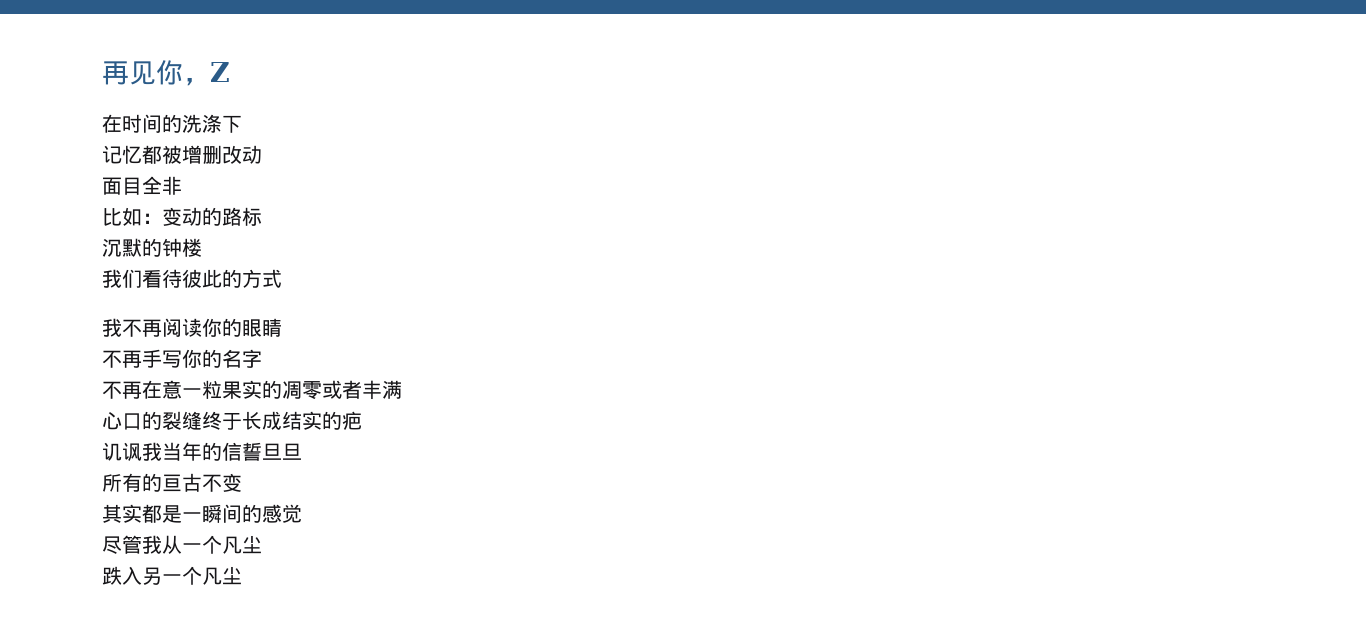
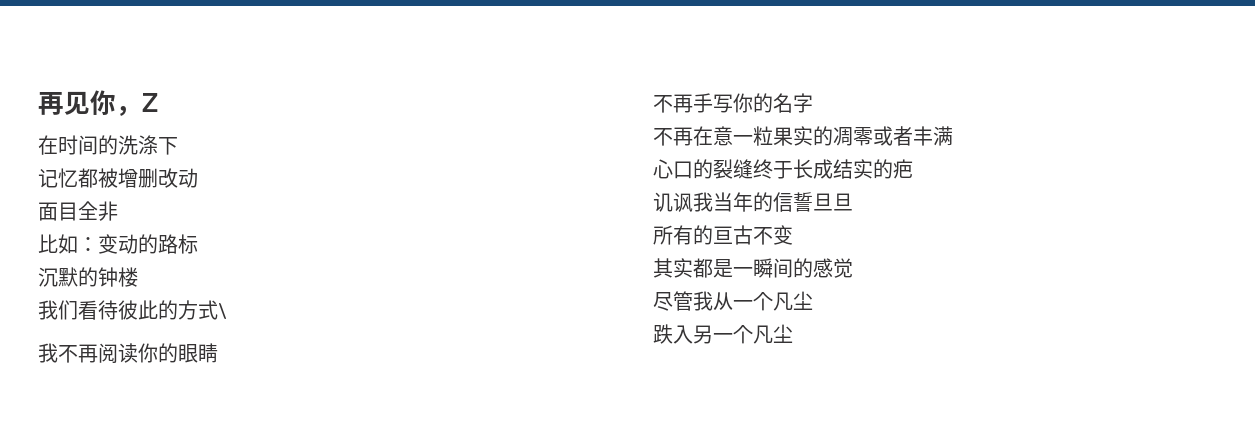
- 我们看待彼此的方式
+ 我们看待彼此的方式\

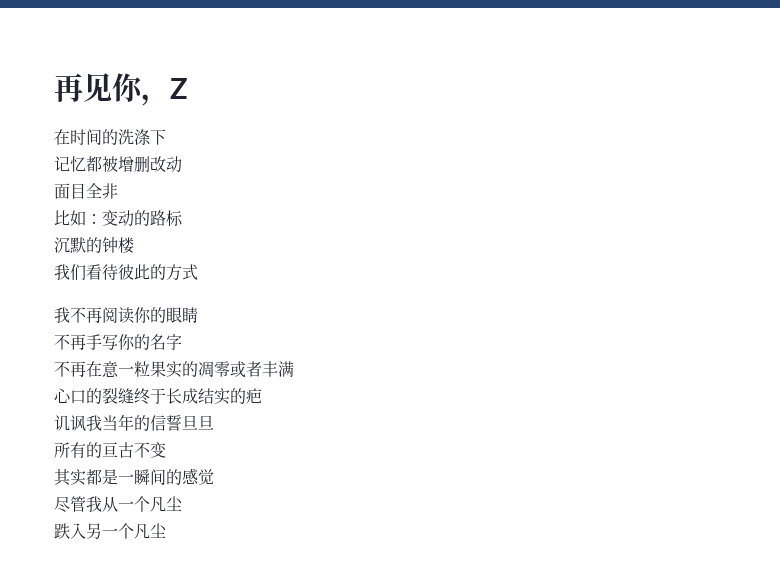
- 我们看待彼此的方式\
+ 我们看待彼此的方式

